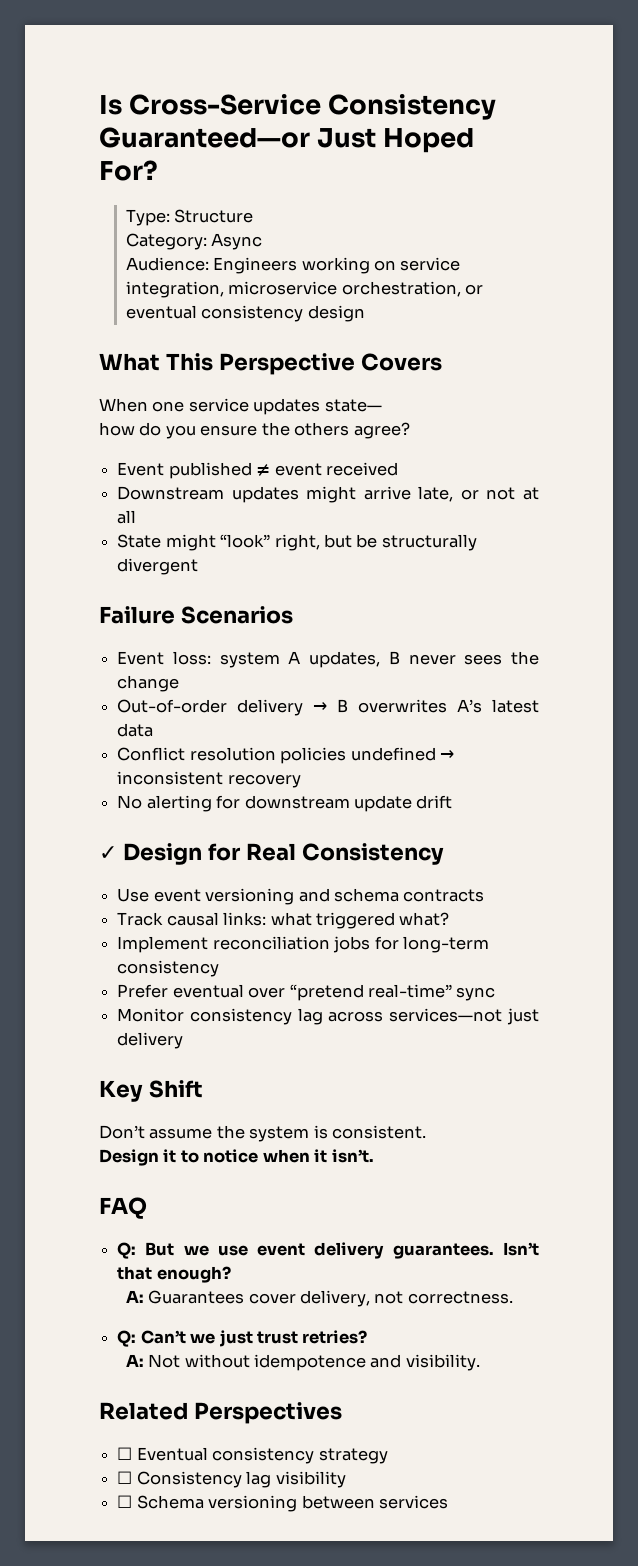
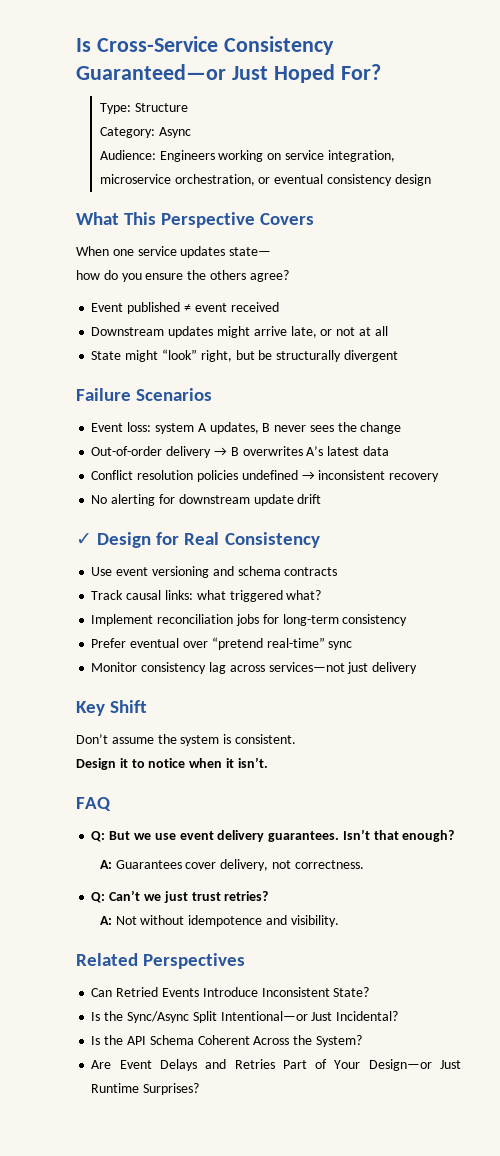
- ☐ Eventual consistency strategy
- ☐ Consistency lag visibility
- ☐ Schema versioning between services
+ Can Retried Events Introduce Inconsistent State?
+ Is the Sync/Async Split Intentional—or Just Incidental?
+ Is the API Schema Coherent Across the System?
+ Are Event Delays and Retries Part of Your Design—or Just Runtime Surprises?

